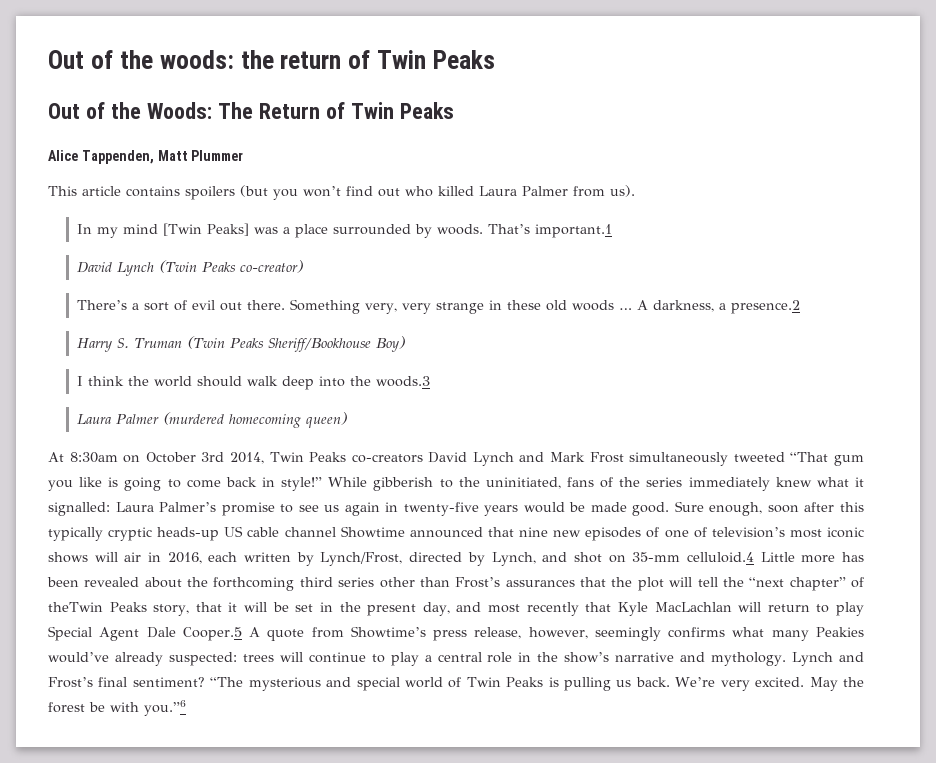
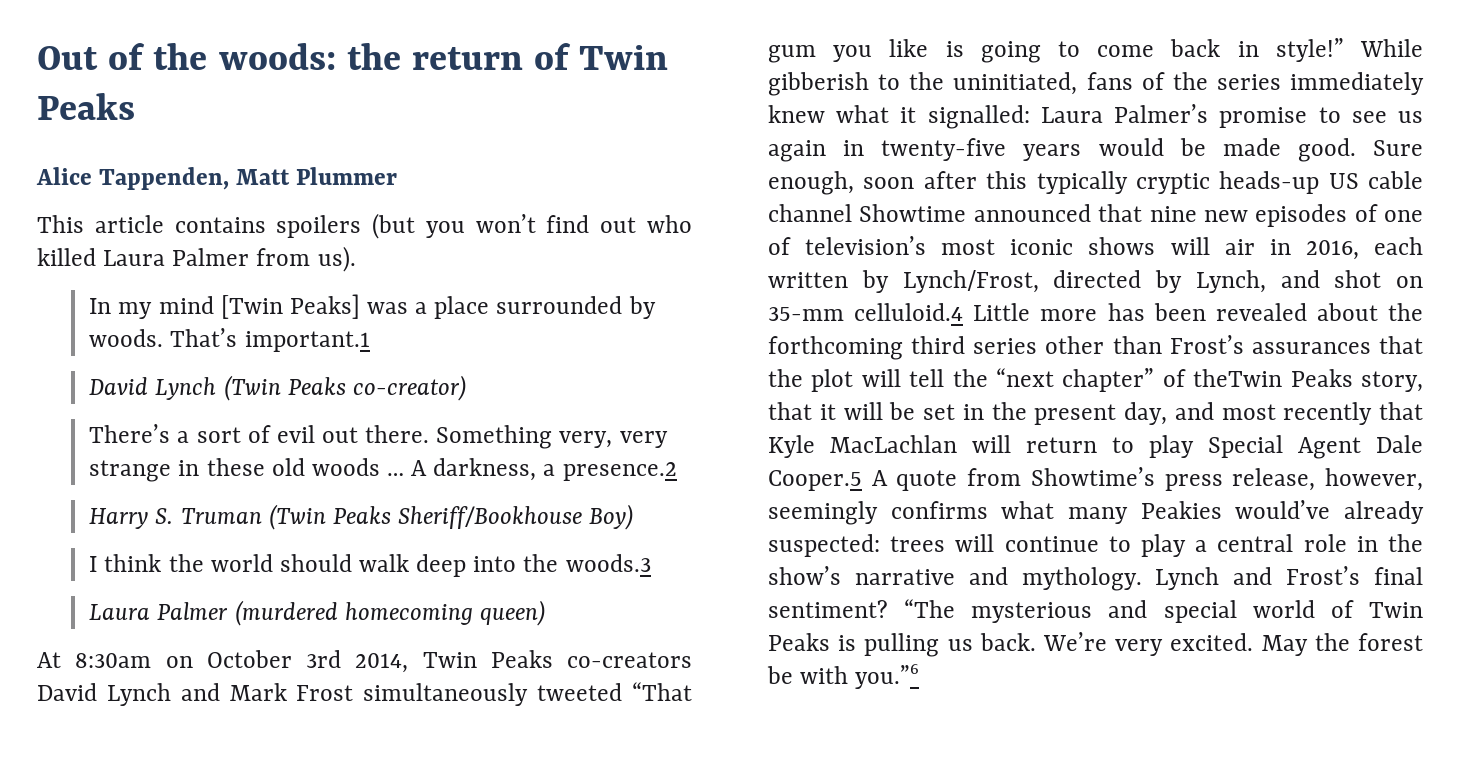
- Out of the Woods: The Return of Twin Peaks

